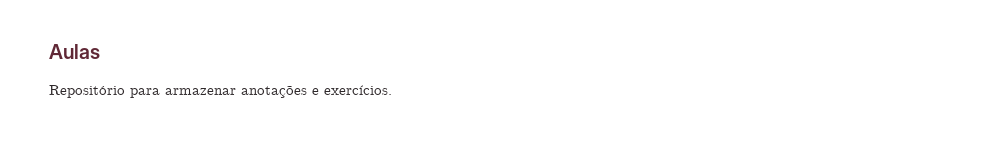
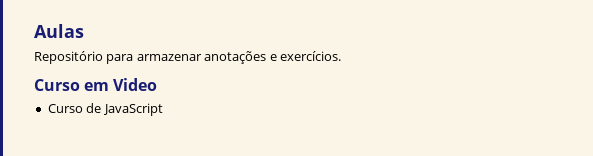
+ Curso em Video
+ Curso de JavaScript

